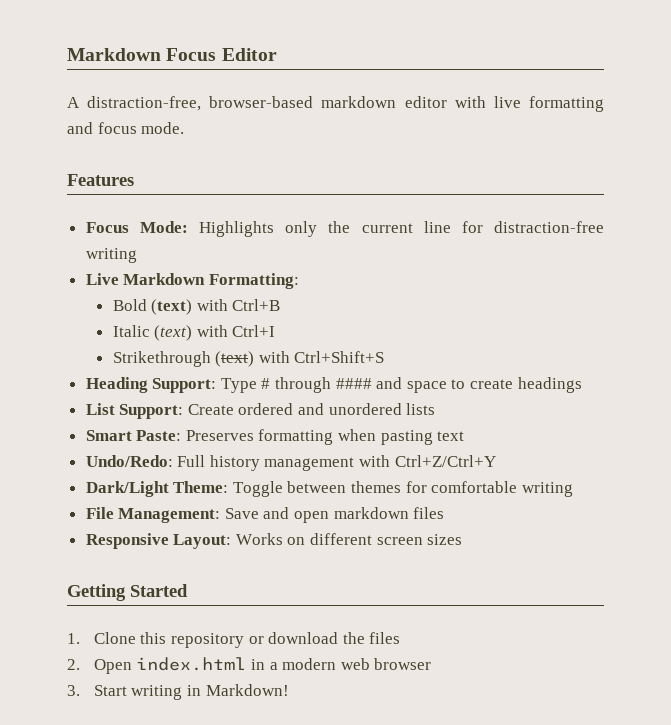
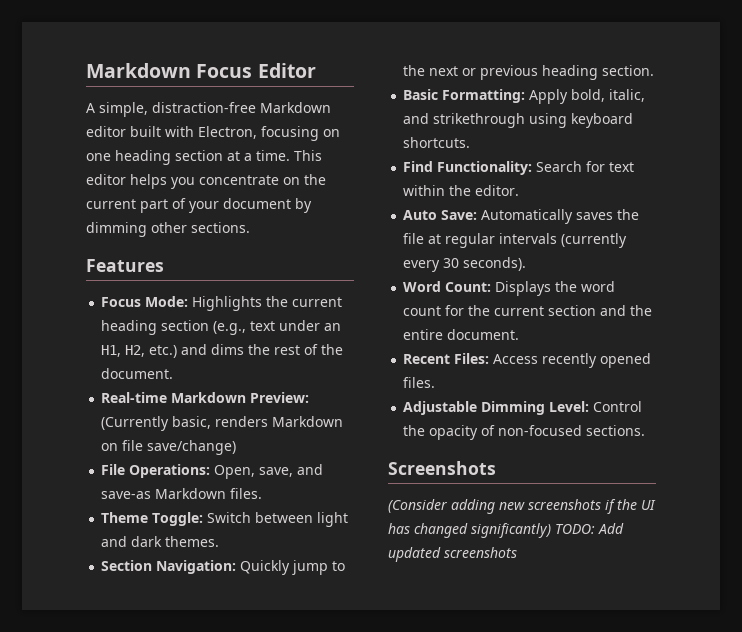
- A distraction-free, browser-based markdown editor with live formatting and focus mode.
+ A simple, distraction-free Markdown editor built with Electron, focusing on one heading section at a time. This editor helps you concentrate on the current part of your document by dimming other sections.
- Focus Mode: Highlights only the current line for distraction-free writing
- Live Markdown Formatting:
- Bold (text) with Ctrl+B
- Italic (text) with Ctrl+I
- Strikethrough (text) with Ctrl+Shift+S
- Heading Support: Type # through #### and space to create headings
- List Support: Create ordered and unordered lists
- Smart Paste: Preserves formatting when pasting text
- Undo/Redo: Full history management with Ctrl+Z/Ctrl+Y
- Dark/Light Theme: Toggle between themes for comfortable writing
- File Management: Save and open markdown files
- Responsive Layout: Works on different screen sizes
- Getting Started
- 1. Clone this repository or download the files
- 2. Open index.html in a modern web browser
- 3. Start writing in Markdown!
+ Focus Mode: Highlights the current heading section (e.g., text under an H1, H2, etc.) and dims the rest of the document.
+ Real-time Markdown Preview: (Currently basic, renders Markdown on file save/change)
+ File Operations: Open, save, and save-as Markdown files.
+ Theme Toggle: Switch between light and dark themes.
+ Section Navigation: Quickly jump to the next or previous heading section.
+ Basic Formatting: Apply bold, italic, and strikethrough using keyboard shortcuts.
+ Find Functionality: Search for text within the editor.
+ Auto Save: Automatically saves the file at regular intervals (currently every 30 seconds).
+ Word Count: Displays the word count for the current section and the entire document.
+ Recent Files: Access recently opened files.
+ Adjustable Dimming Level: Control the opacity of non-focused sections.
+ Screenshots
+ (Consider adding new screenshots if the UI has changed significantly) TODO: Add updated screenshots

